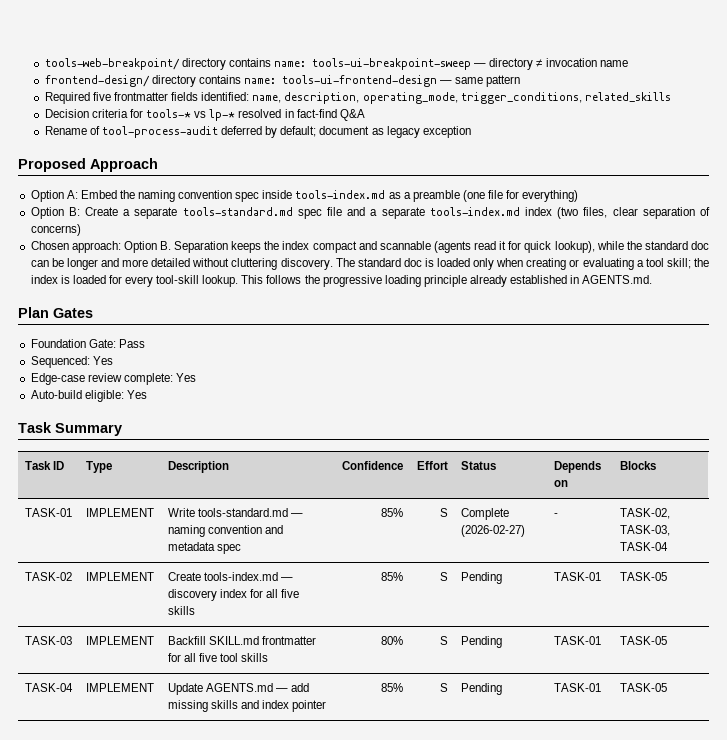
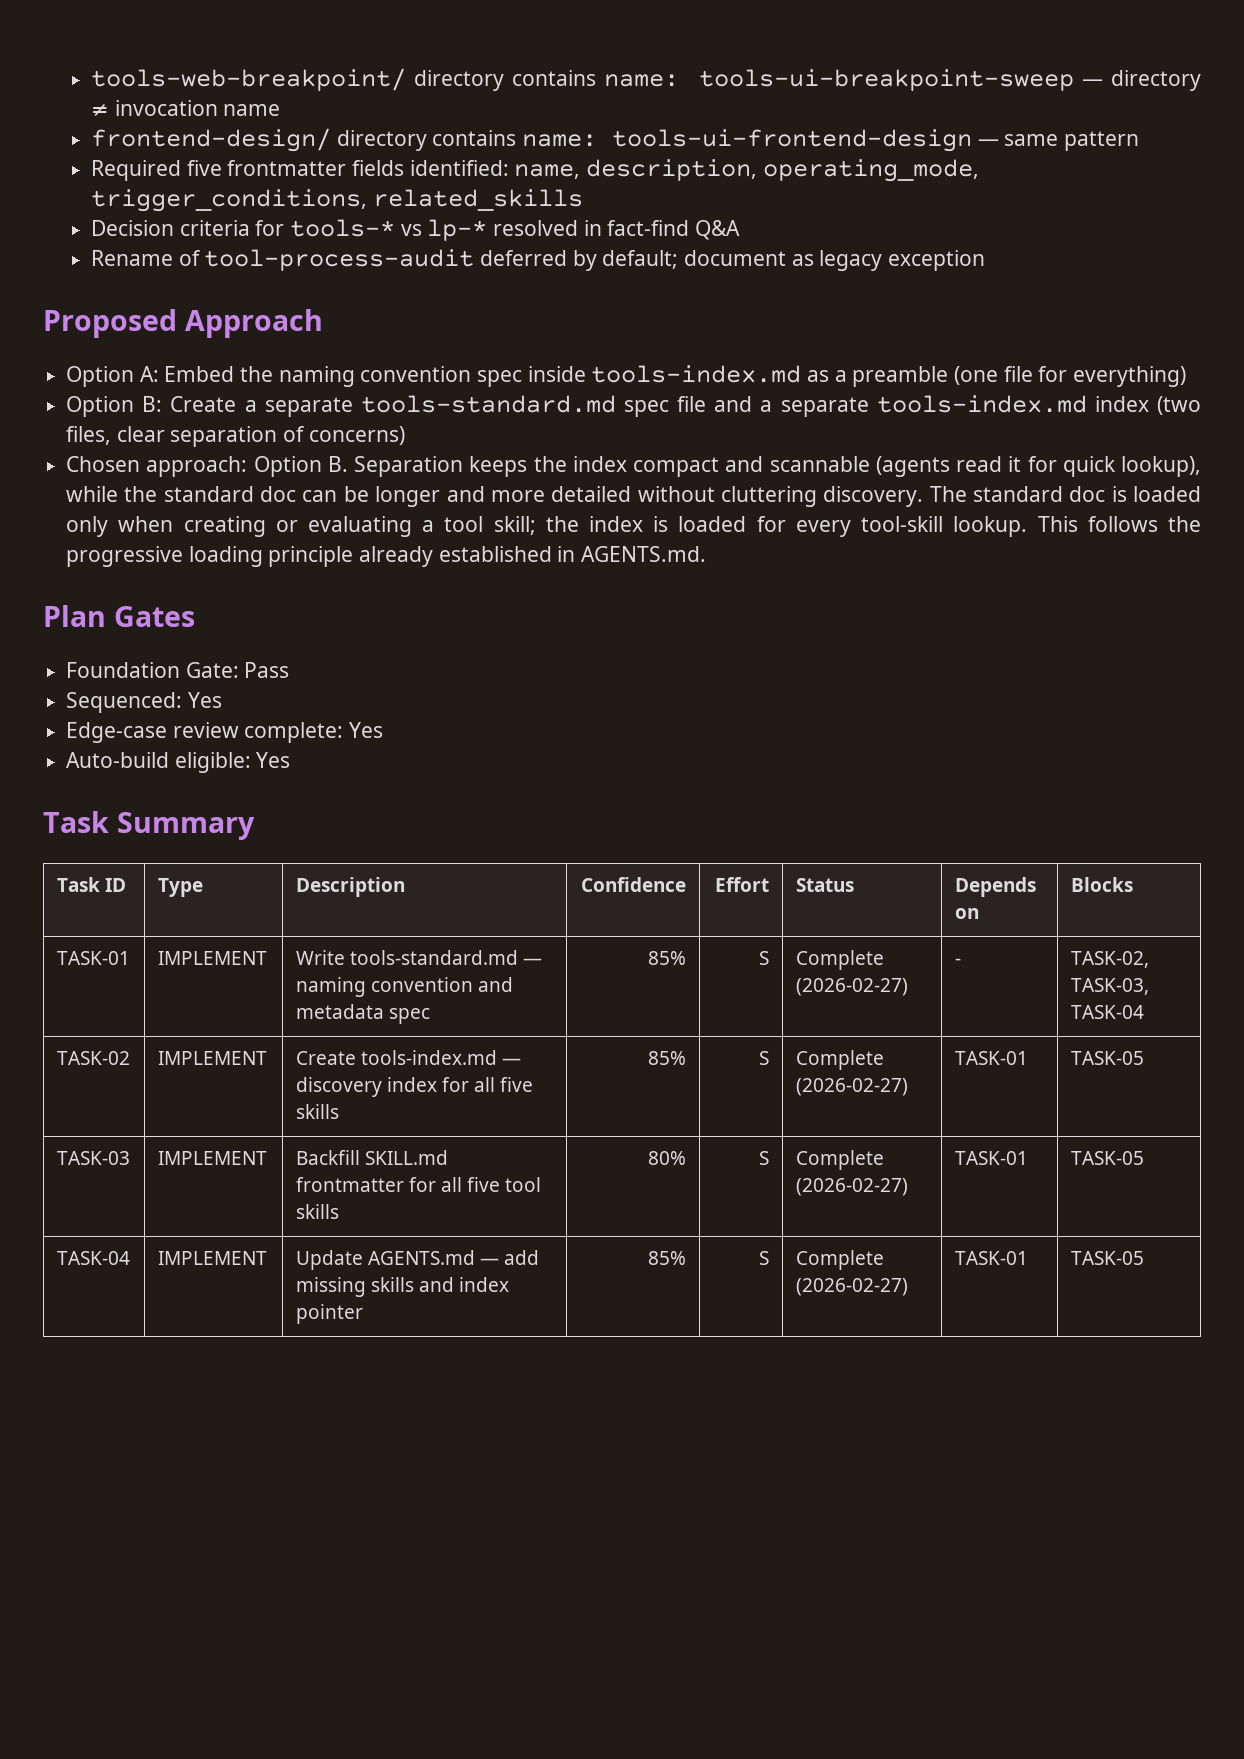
- TASK-02 | IMPLEMENT | Create tools-index.md — discovery index for all five skills | 85% | S | Pending | TASK-01 | TASK-05
+ TASK-02 | IMPLEMENT | Create tools-index.md — discovery index for all five skills | 85% | S | Complete (2026-02-27) | TASK-01 | TASK-05
- TASK-03 | IMPLEMENT | Backfill SKILL.md frontmatter for all five tool skills | 80% | S | Pending | TASK-01 | TASK-05
+ TASK-03 | IMPLEMENT | Backfill SKILL.md frontmatter for all five tool skills | 80% | S | Complete (2026-02-27) | TASK-01 | TASK-05
- TASK-04 | IMPLEMENT | Update AGENTS.md — add missing skills and index pointer | 85% | S | Pending | TASK-01 | TASK-05
+ TASK-04 | IMPLEMENT | Update AGENTS.md — add missing skills and index pointer | 85% | S | Complete (2026-02-27) | TASK-01 | TASK-05

